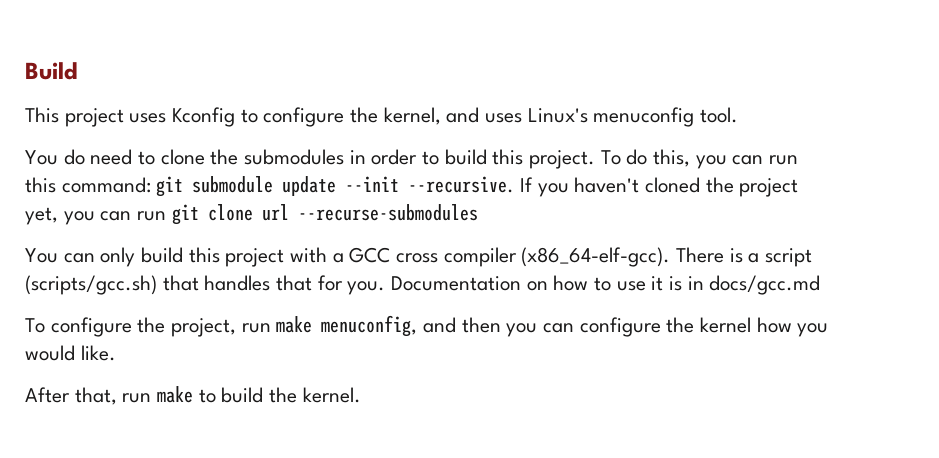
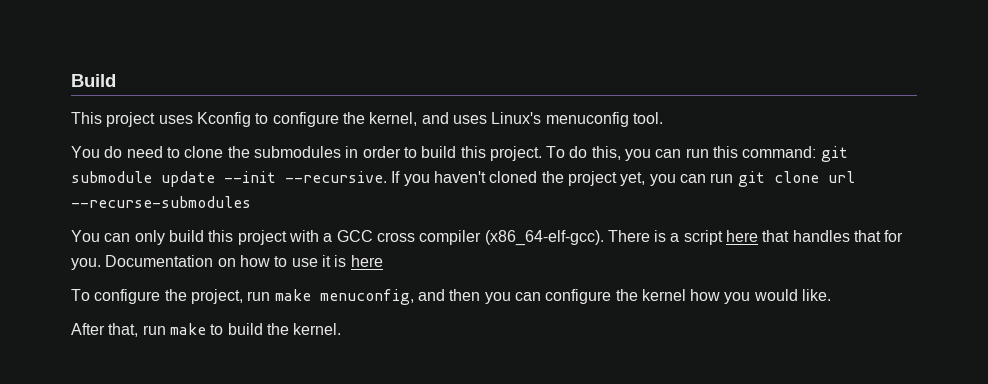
- There is a script (scripts/gcc.sh) that handles that for you.
+ There is a script here that handles that for you.
- Documentation on how to use it is in docs/gcc.md
+ Documentation on how to use it is here

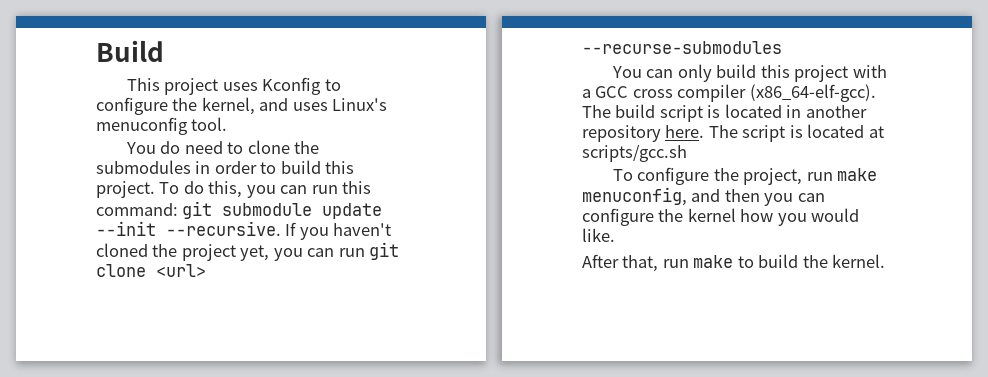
- If you haven't cloned the project yet, you can run git clone url --recurse-submodules
+ If you haven't cloned the project yet, you can run git clone <url> --recurse-submodules
- There is a script here that handles that for you. Documentation on how to use it is here
+ The build script is located in another repository here. The script is located at scripts/gcc.sh

